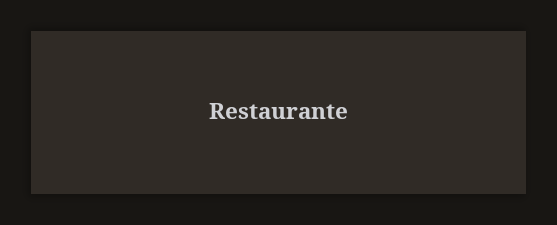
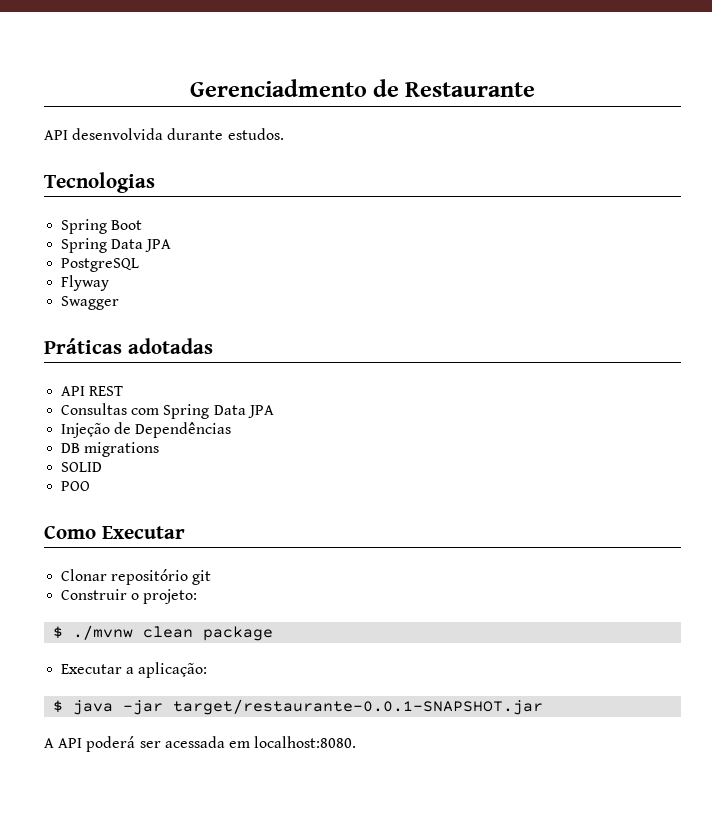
- Restaurante
+ Gerenciadmento de Restaurante
+ API desenvolvida durante estudos.
+ Tecnologias
+ Spring Boot
+ Spring Data JPA
+ PostgreSQL
+ Flyway
+ Swagger
+ Práticas adotadas
+ API REST
+ Consultas com Spring Data JPA
+ Injeção de Dependências
+ DB migrations
+ SOLID
+ POO
+ Como Executar
+ Clonar repositório git
+ Construir o projeto:
+ $ ./mvnw clean package
+ Executar a aplicação:
+ $ java -jar target/restaurante-0.0.1-SNAPSHOT.jar
+ A API poderá ser acessada em localhost:8080.

